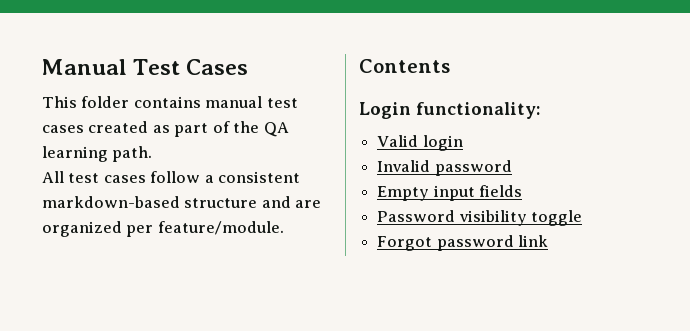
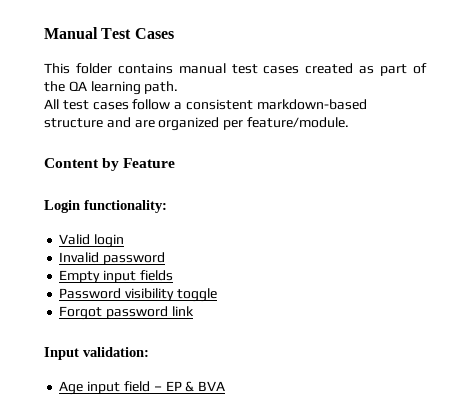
- Contents
+ Content by Feature
+ Input validation:
+ Age input field – EP & BVA

